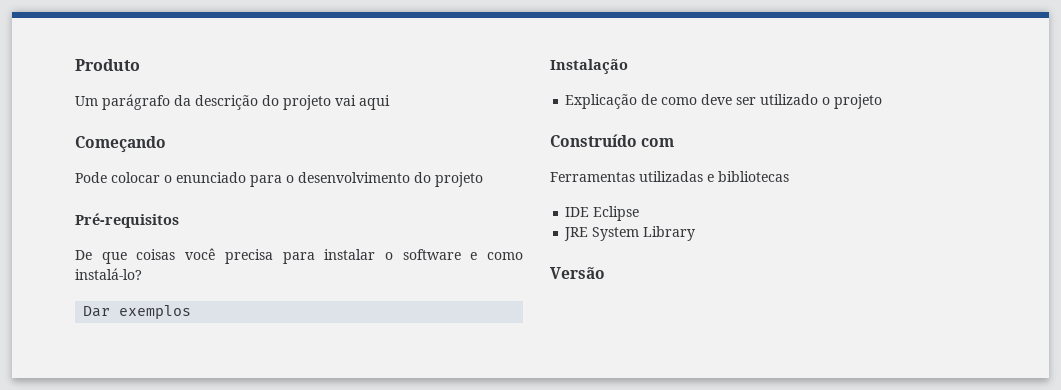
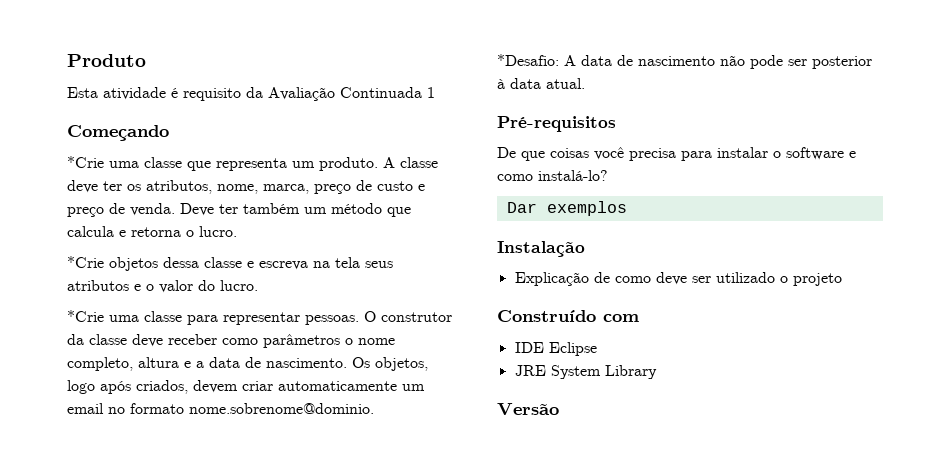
- Um parágrafo da descrição do projeto vai aqui
+ Esta atividade é requisito da Avaliação Continuada 1
  Começando
- Pode colocar o enunciado para o desenvolvimento do projeto
+ *Crie uma classe que representa um produto. A classe deve ter os atributos, nome, marca, preço de custo e preço de venda. Deve ter também um método que calcula e retorna o lucro.
+ *Crie objetos dessa classe e escreva na tela seus atributos e o valor do lucro.
+ *Crie uma classe para representar pessoas. O construtor da classe deve receber como parâmetros o nome completo, altura e a data de nascimento. Os objetos, logo após criados, devem criar automaticamente um email no formato nome.sobrenome@dominio.
+ *Desafio: A data de nascimento não pode ser posterior à data atual.
- Ferramentas utilizadas e bibliotecas

